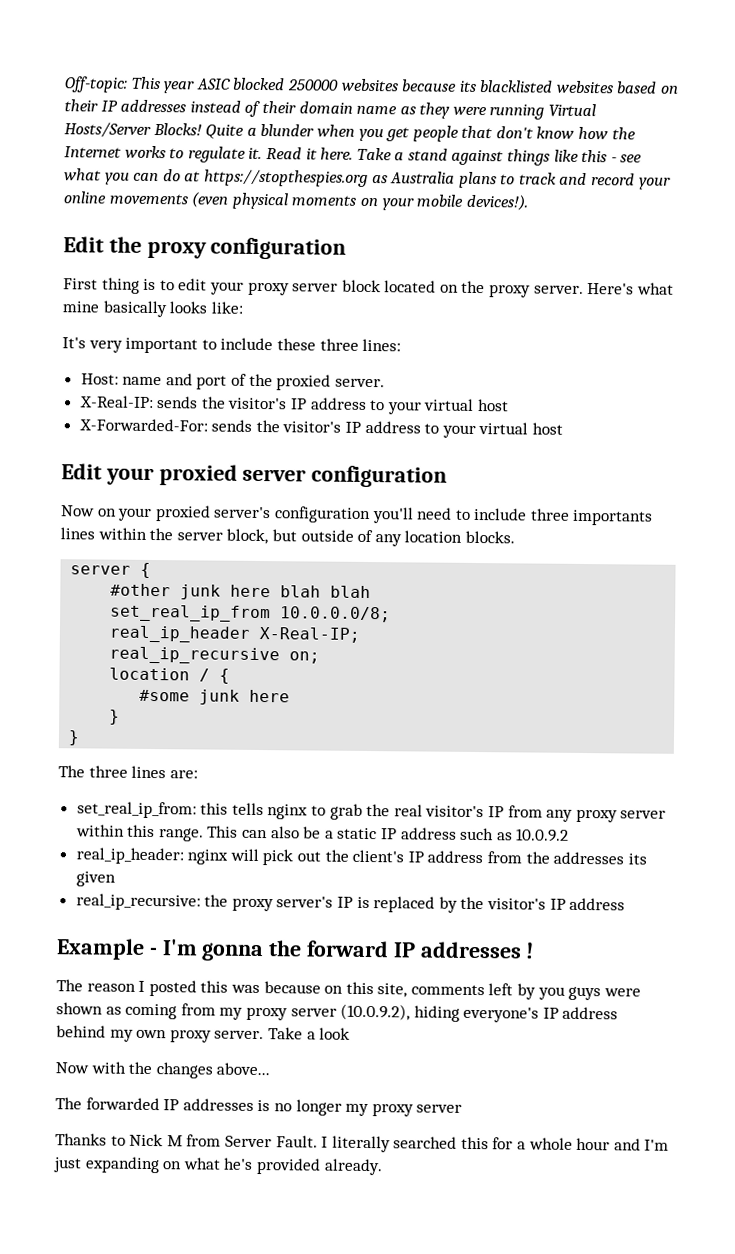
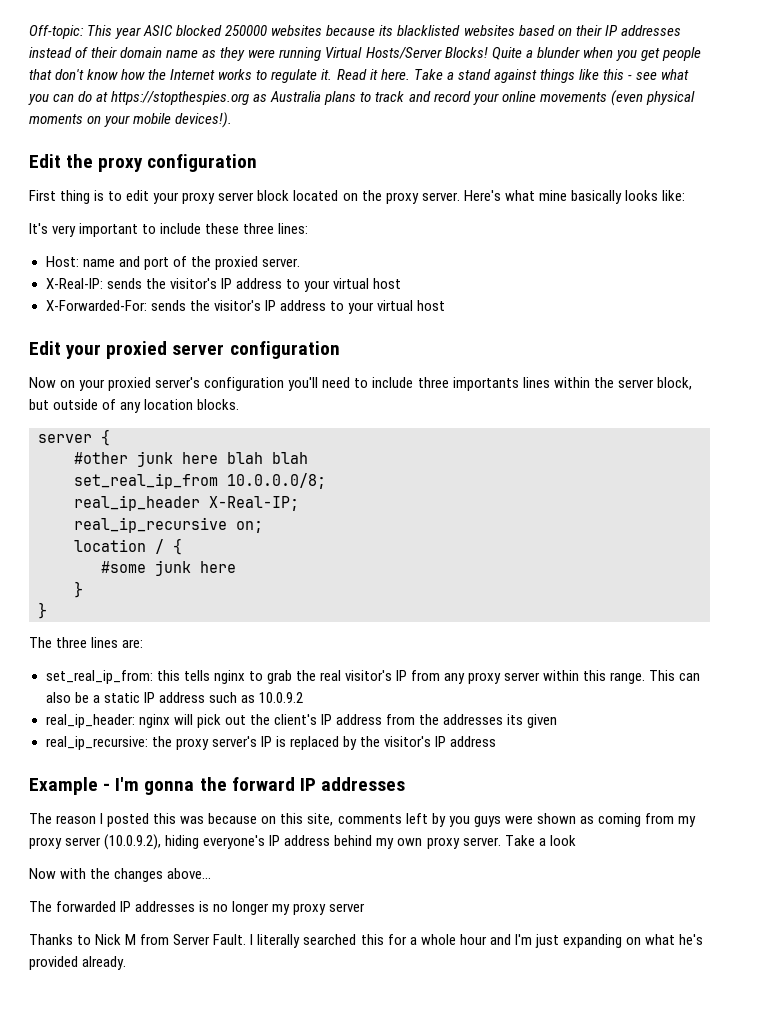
- Example - I'm gonna the forward IP addresses !
+ Example - I'm gonna the forward IP addresses

